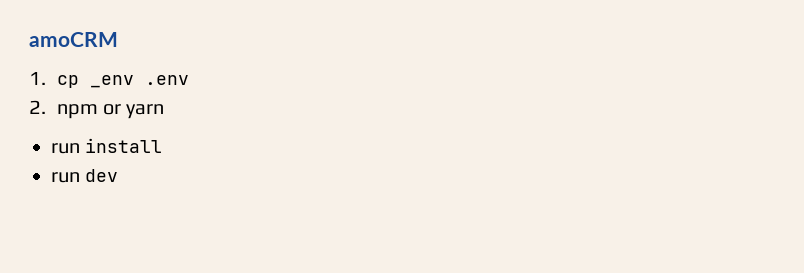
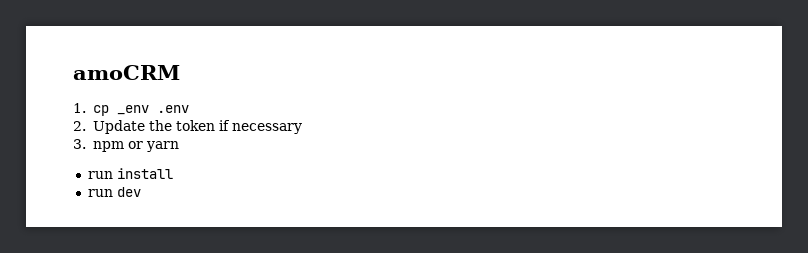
- 2. npm or yarn
+ 2. Update the token if necessary
+ 3. npm or yarn

